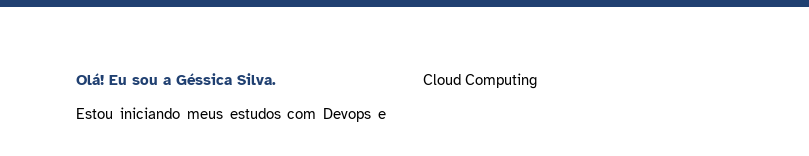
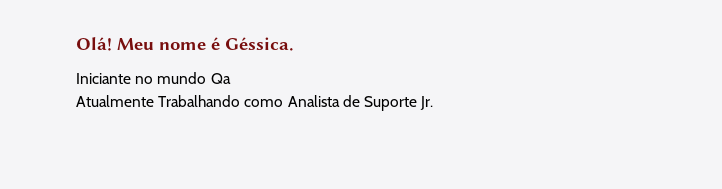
- Eu sou a Géssica Silva.
- Estou iniciando meus estudos com Devops e Cloud Computing
+ Meu nome é Géssica.
+ Iniciante no mundo Qa
+ Atualmente Trabalhando como Analista de Suporte Jr.

